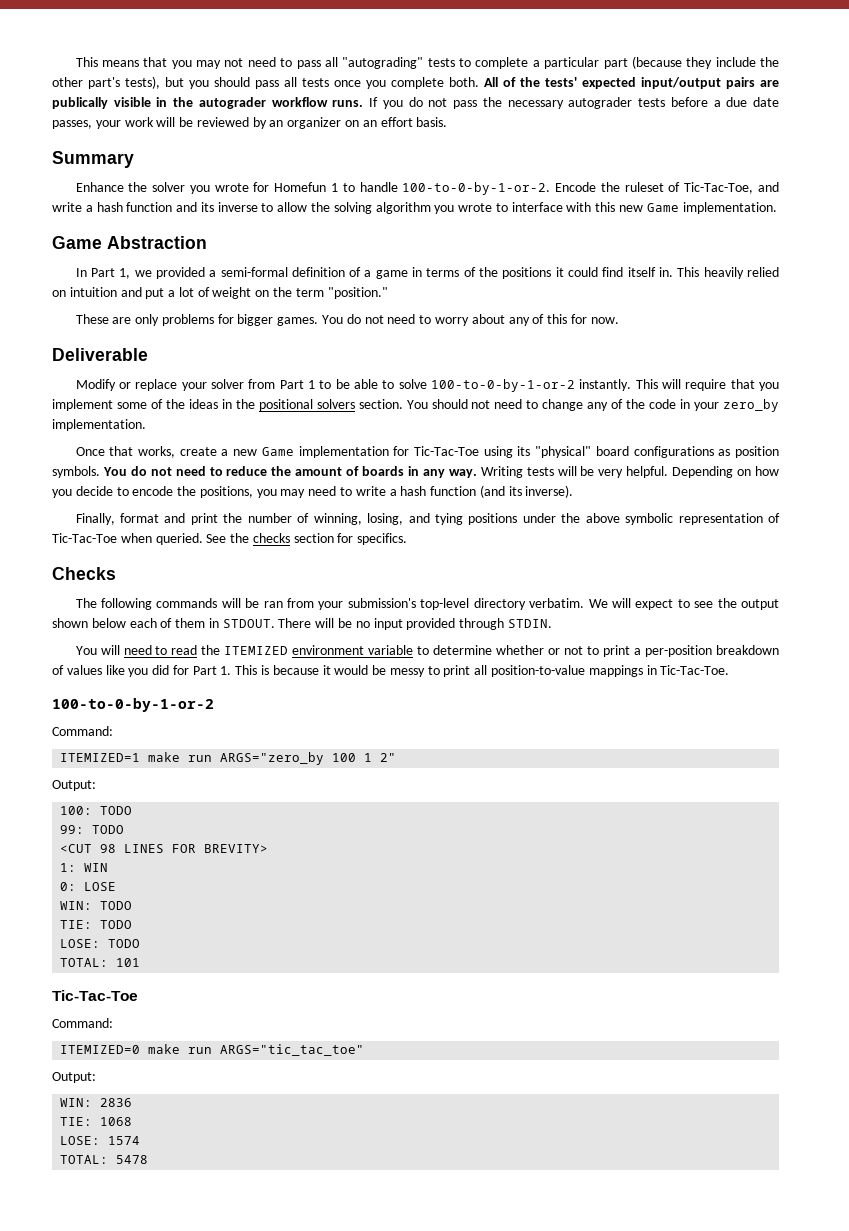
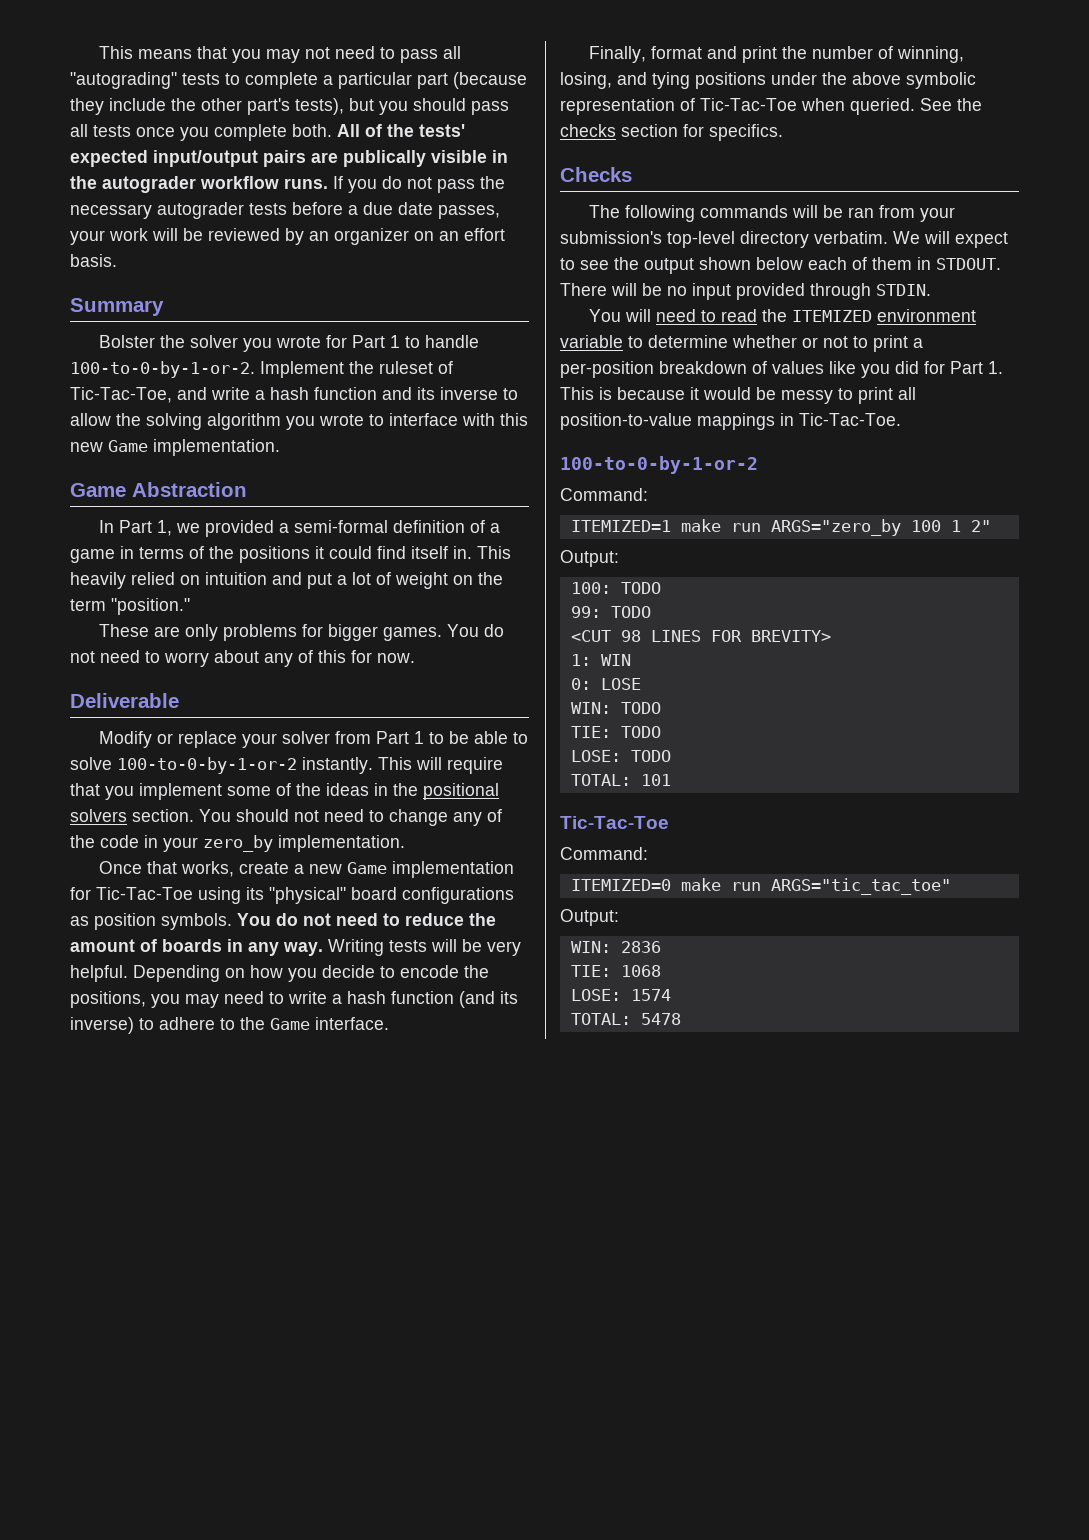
- Enhance the solver you wrote for Homefun 1 to handle 100-to-0-by-1-or-2.
+ Bolster the solver you wrote for Part 1 to handle 100-to-0-by-1-or-2.
- Encode the ruleset of Tic-Tac-Toe, and write a hash function and its inverse to allow the solving algorithm you wrote to interface with this new Game implementation.
+ Implement the ruleset of Tic-Tac-Toe, and write a hash function and its inverse to allow the solving algorithm you wrote to interface with this new Game implementation.
- Depending on how you decide to encode the positions, you may need to write a hash function (and its inverse).
+ Depending on how you decide to encode the positions, you may need to write a hash function (and its inverse) to adhere to the Game interface.

